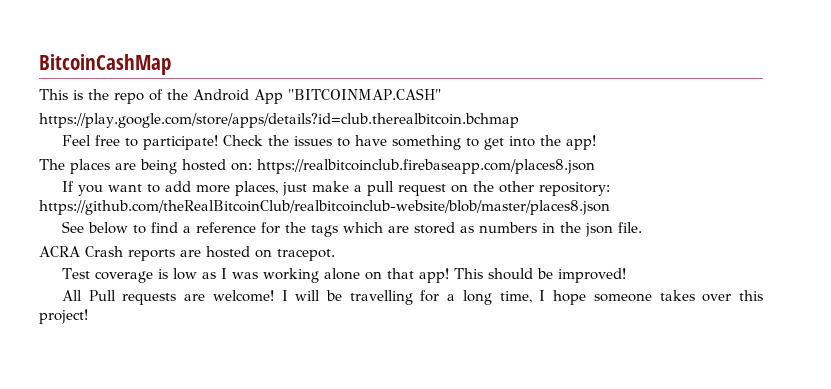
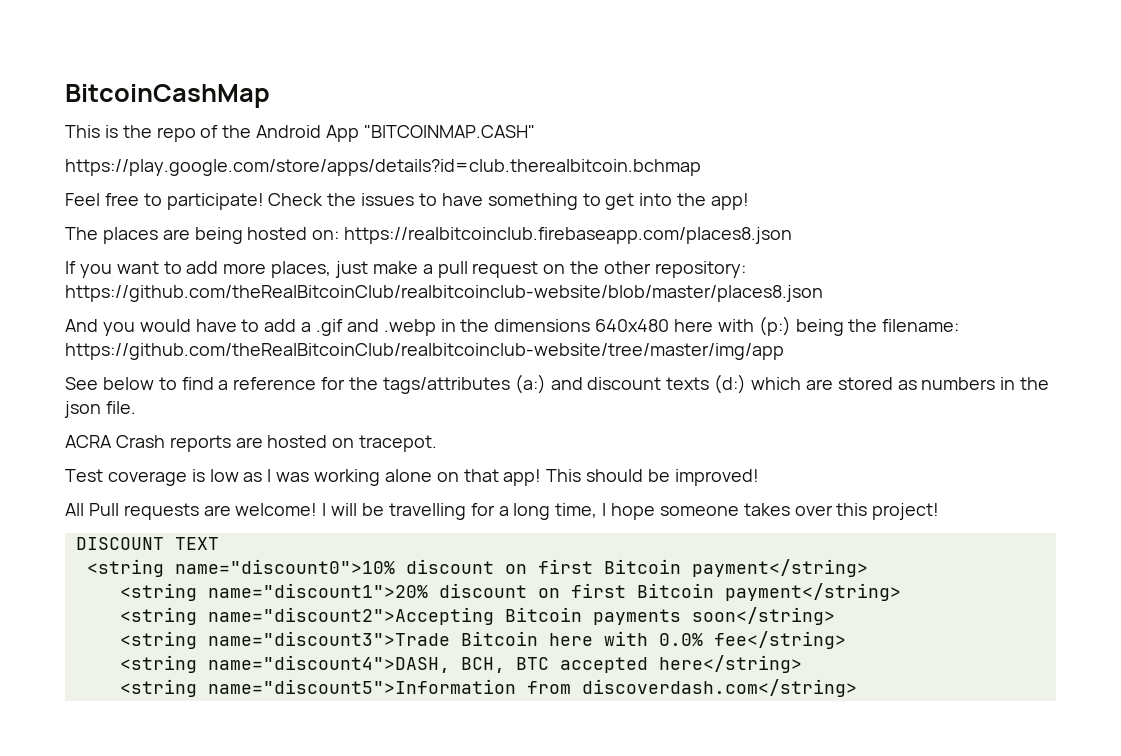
+ And you would have to add a .gif and .webp in the dimensions 640x480 here with (p:) being the filename: https://github.com/theRealBitcoinClub/realbitcoinclub-website/tree/master/img/app
- See below to find a reference for the tags which are stored as numbers in the json file.
+ See below to find a reference for the tags/attributes (a:) and discount texts (d:) which are stored as numbers in the json file.
+ DISCOUNT TEXT
+ <string name="discount0">10% discount on first Bitcoin payment</string>
+ <string name="discount1">20% discount on first Bitcoin payment</string>
+ <string name="discount2">Accepting Bitcoin payments soon</string>
+ <string name="discount3">Trade Bitcoin here with 0.0% fee</string>
+ <string name="discount4">DASH, BCH, BTC accepted here</string>
+ <string name="discount5">Information from discoverdash.com</string>

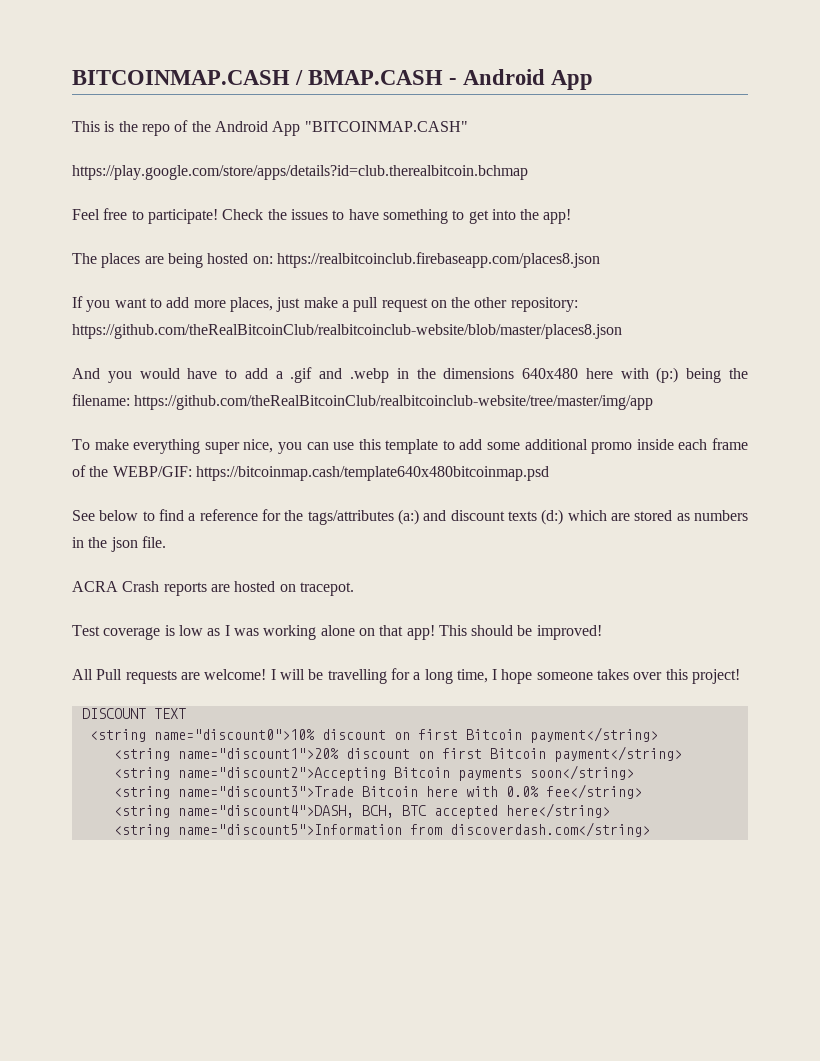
- BitcoinCashMap
+ BITCOINMAP.CASH / BMAP.CASH - Android App
+ To make everything super nice, you can use this template to add some additional promo inside each frame of the WEBP/GIF: https://bitcoinmap.cash/template640x480bitcoinmap.psd

